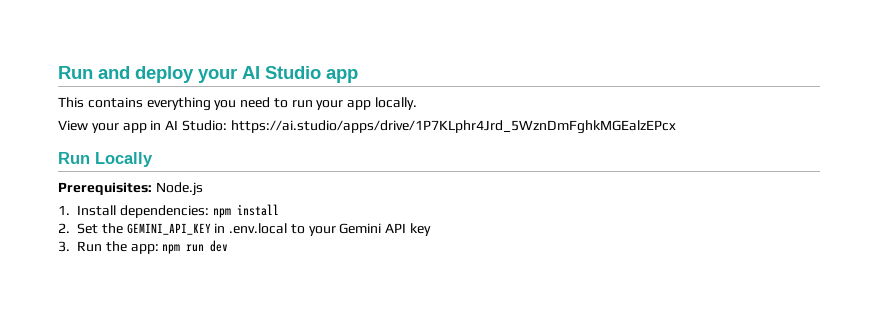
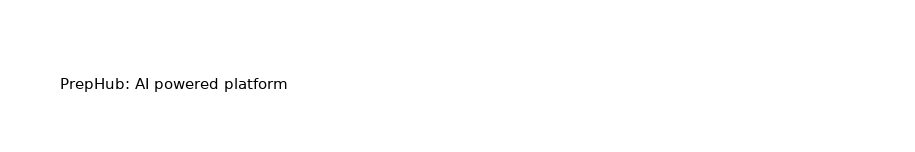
- Run and deploy your AI Studio app
- This contains everything you need to run your app locally.
- View your app in AI Studio: https://ai.studio/apps/drive/1P7KLphr4Jrd_5WznDmFghkMGEalzEPcx
- Run Locally
- Prerequisites: Node.js
- 1. Install dependencies: npm install
- 2. Set the GEMINI_API_KEY in .env.local to your Gemini API key
- 3. Run the app: npm run dev
+ PrepHub: AI powered platform

